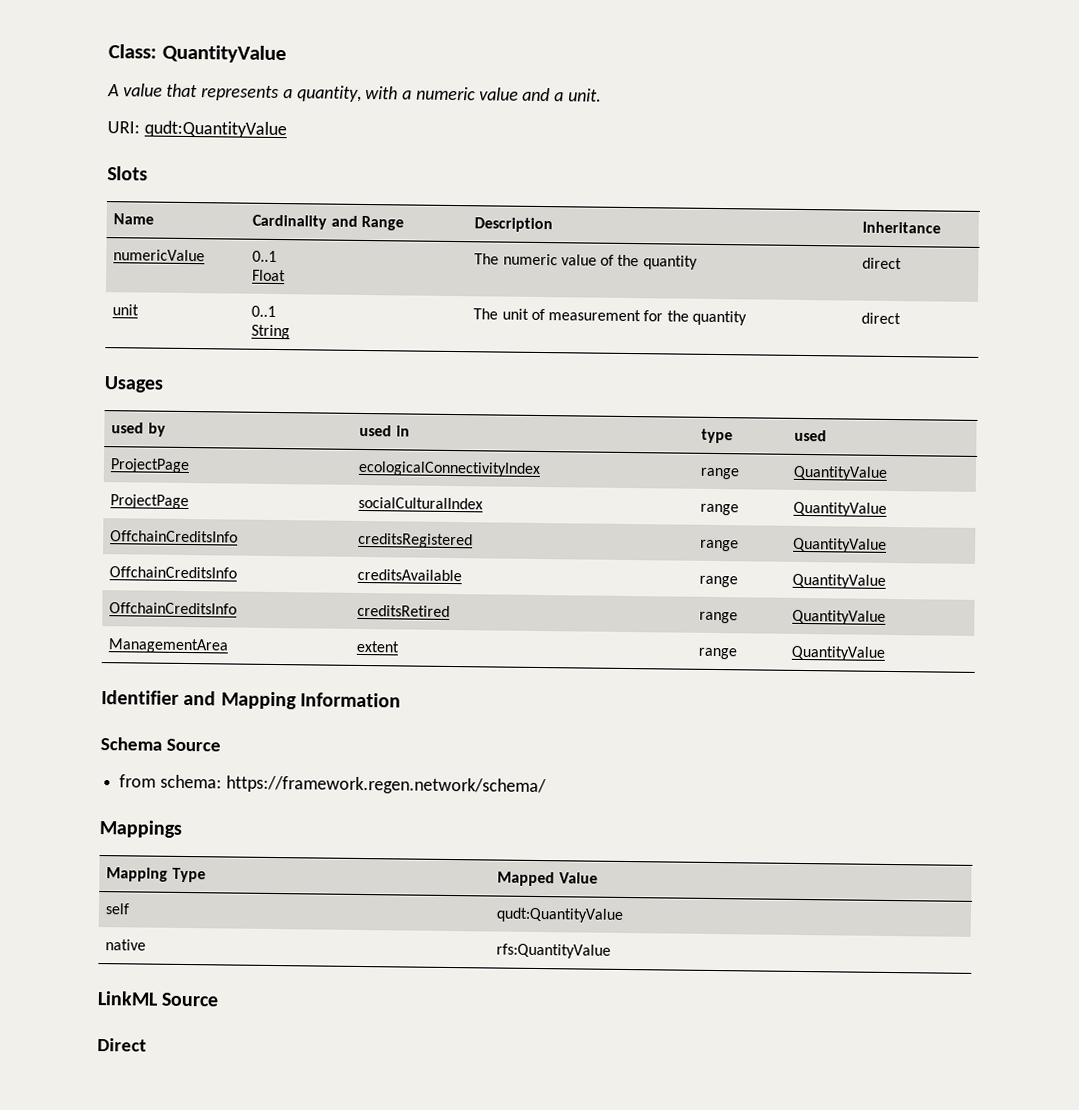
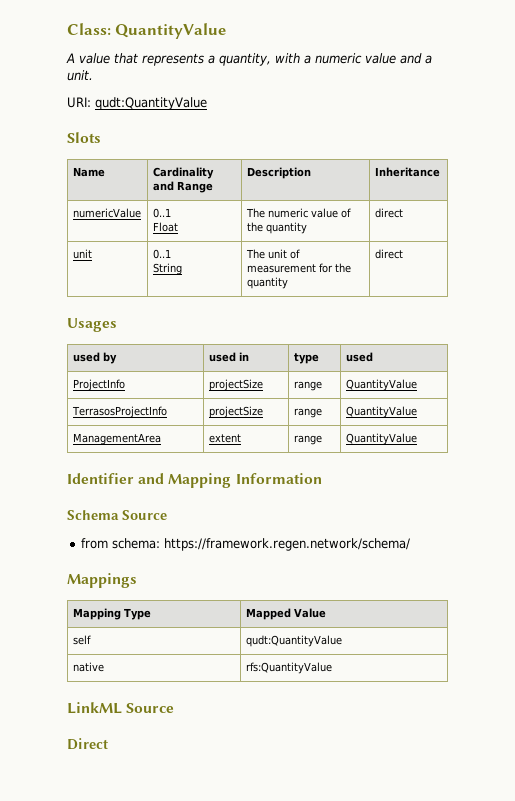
- ProjectPage | ecologicalConnectivityIndex | range | QuantityValue
- ProjectPage | socialCulturalIndex | range | QuantityValue
- OffchainCreditsInfo | creditsRegistered | range | QuantityValue
- OffchainCreditsInfo | creditsAvailable | range | QuantityValue
- OffchainCreditsInfo | creditsRetired | range | QuantityValue
+ ProjectInfo | projectSize | range | QuantityValue
+ TerrasosProjectInfo | projectSize | range | QuantityValue

